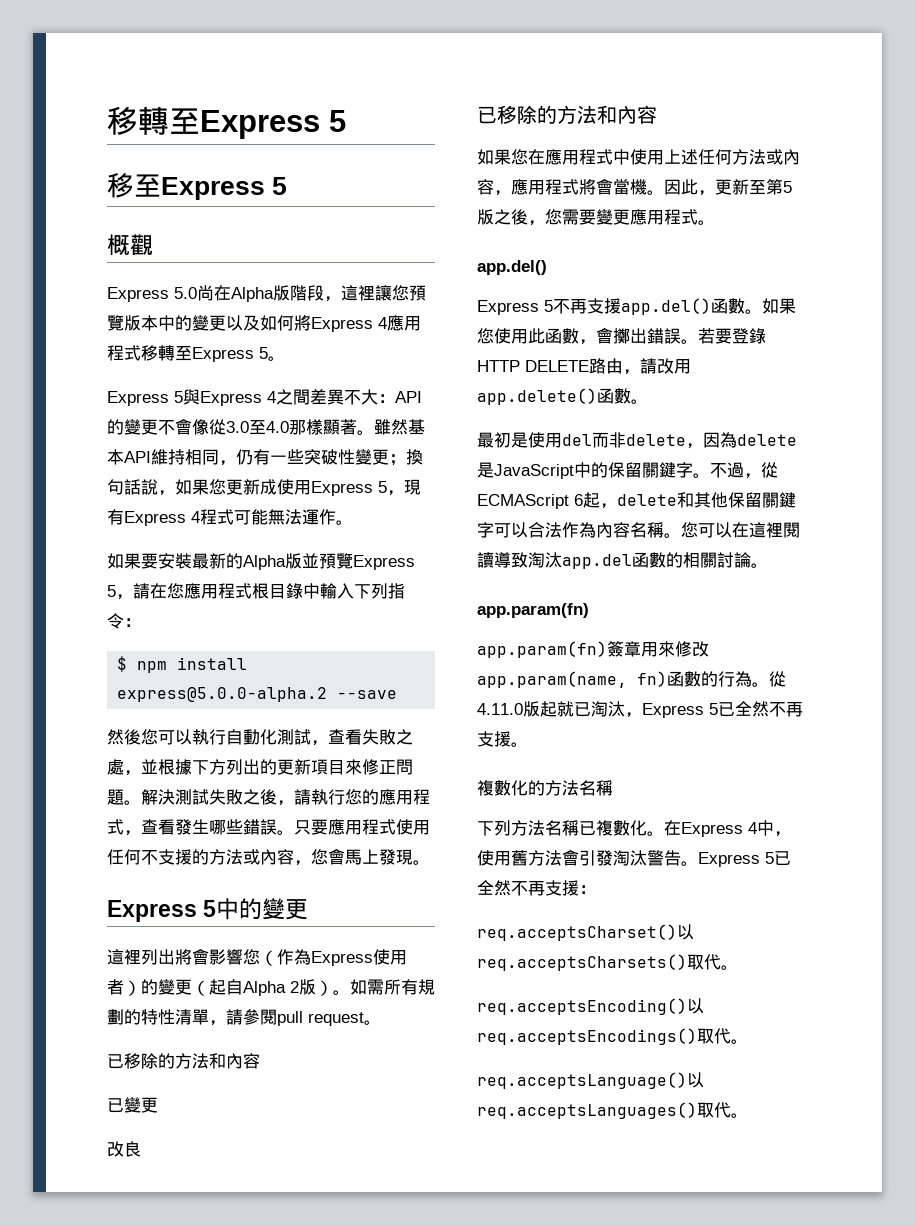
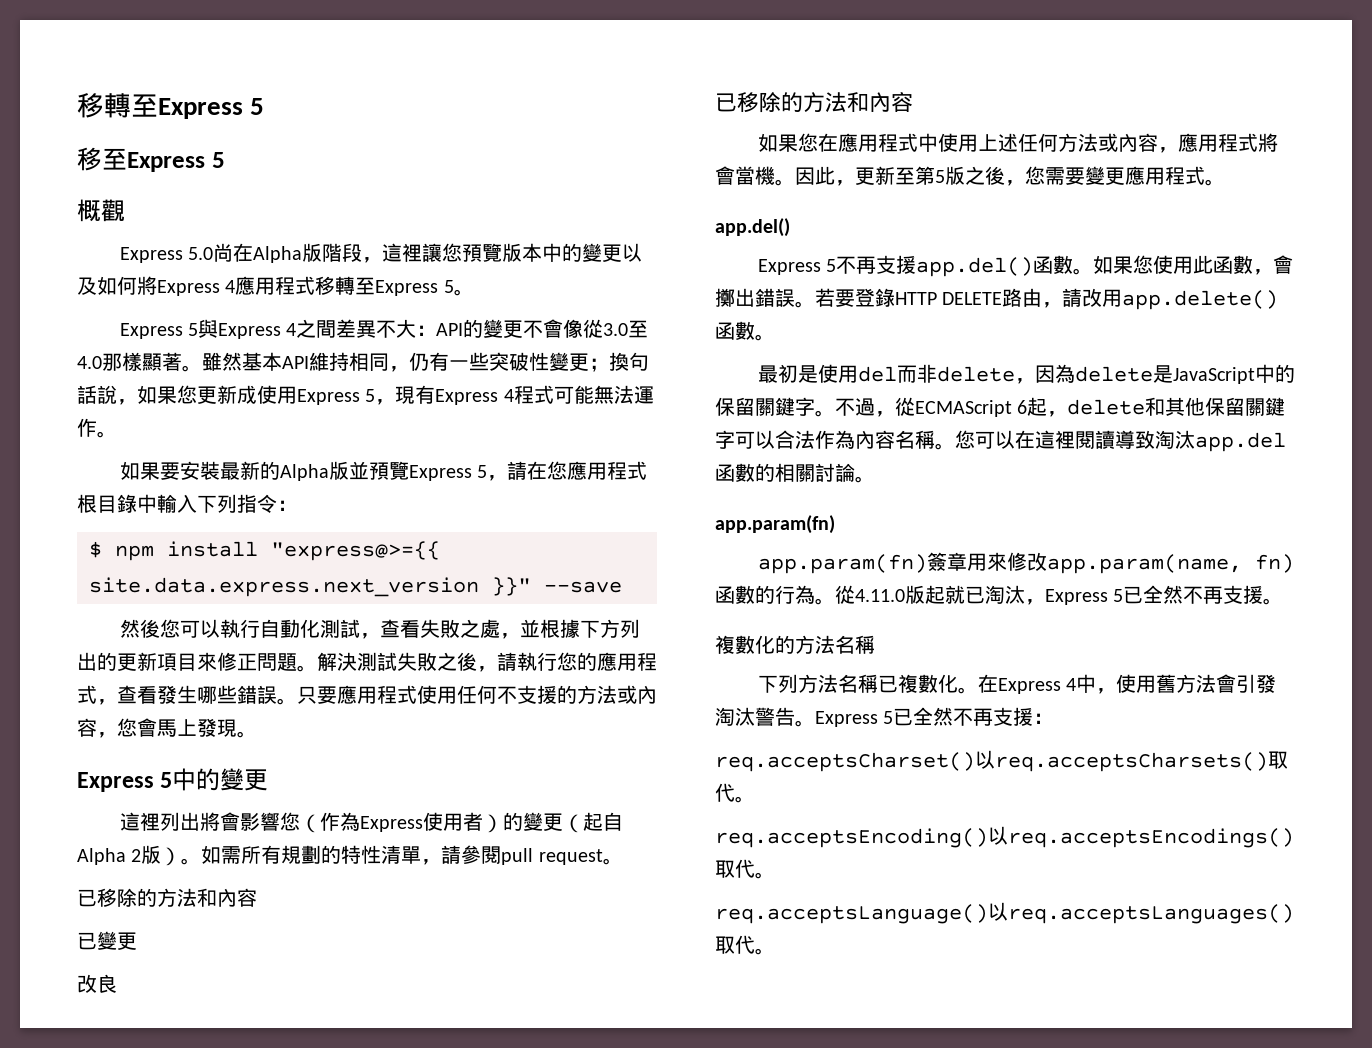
- $ npm install express@5.0.0-alpha.2 --save
+ $ npm install "express@>={{ site.data.express.next_version }}" --save

